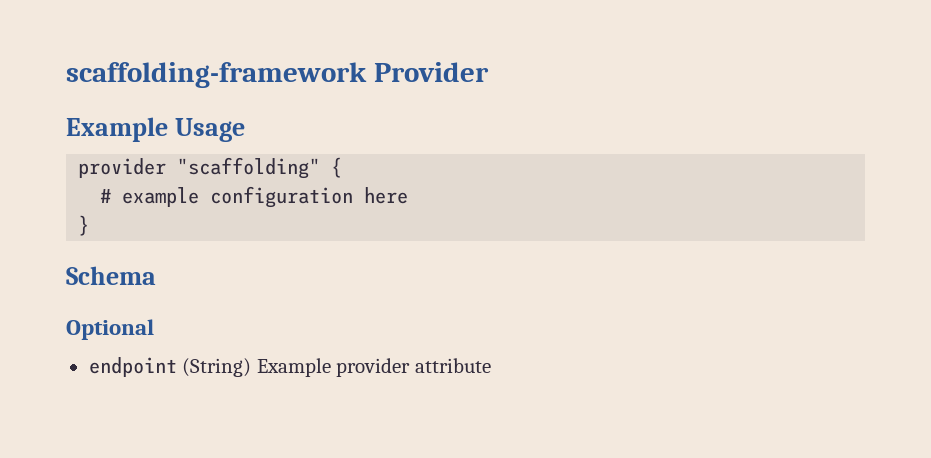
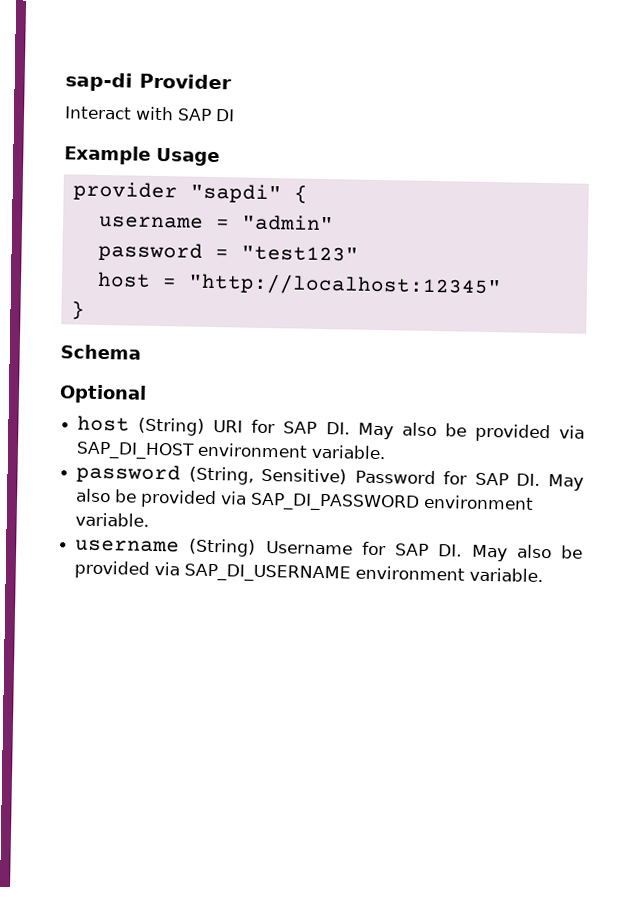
- scaffolding-framework Provider
+ sap-di Provider
+ Interact with SAP DI
- provider "scaffolding" {
+ provider "sapdi" {
- # example configuration here
+ username = "admin"
+ password = "test123"
+ host = "http://localhost:12345"
  }
  Schema
  Optional
- endpoint (String) Example provider attribute
+ host (String) URI for SAP DI. May also be provided via SAP_DI_HOST environment variable.
+ password (String, Sensitive) Password for SAP DI. May also be provided via SAP_DI_PASSWORD environment variable.
+ username (String) Username for SAP DI. May also be provided via SAP_DI_USERNAME environment variable.

